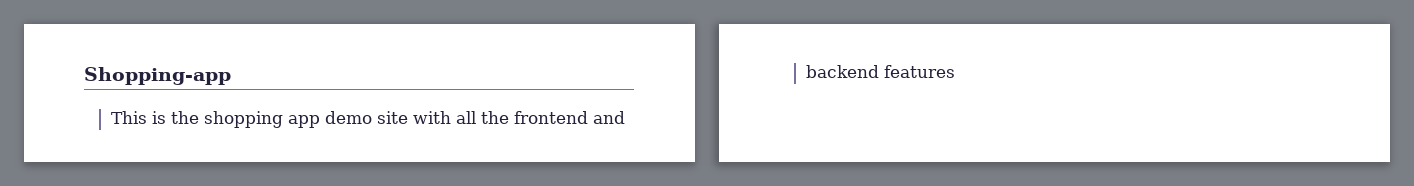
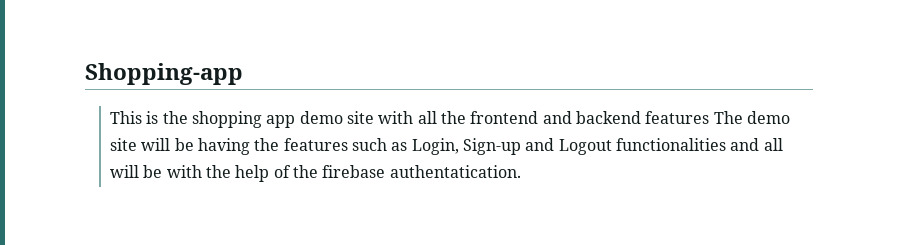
- This is the shopping app demo site with all the frontend and backend features
+ This is the shopping app demo site with all the frontend and backend features The demo site will be having the features such as Login, Sign-up and Logout functionalities and all will be with the help of the firebase authentatication.

